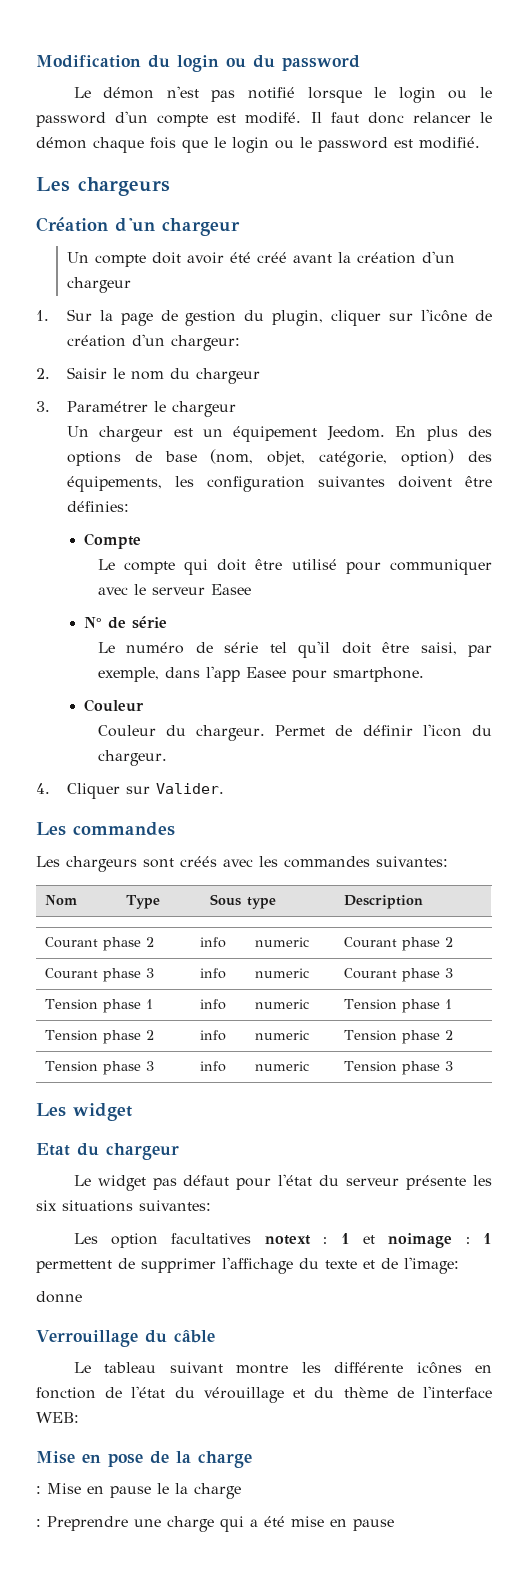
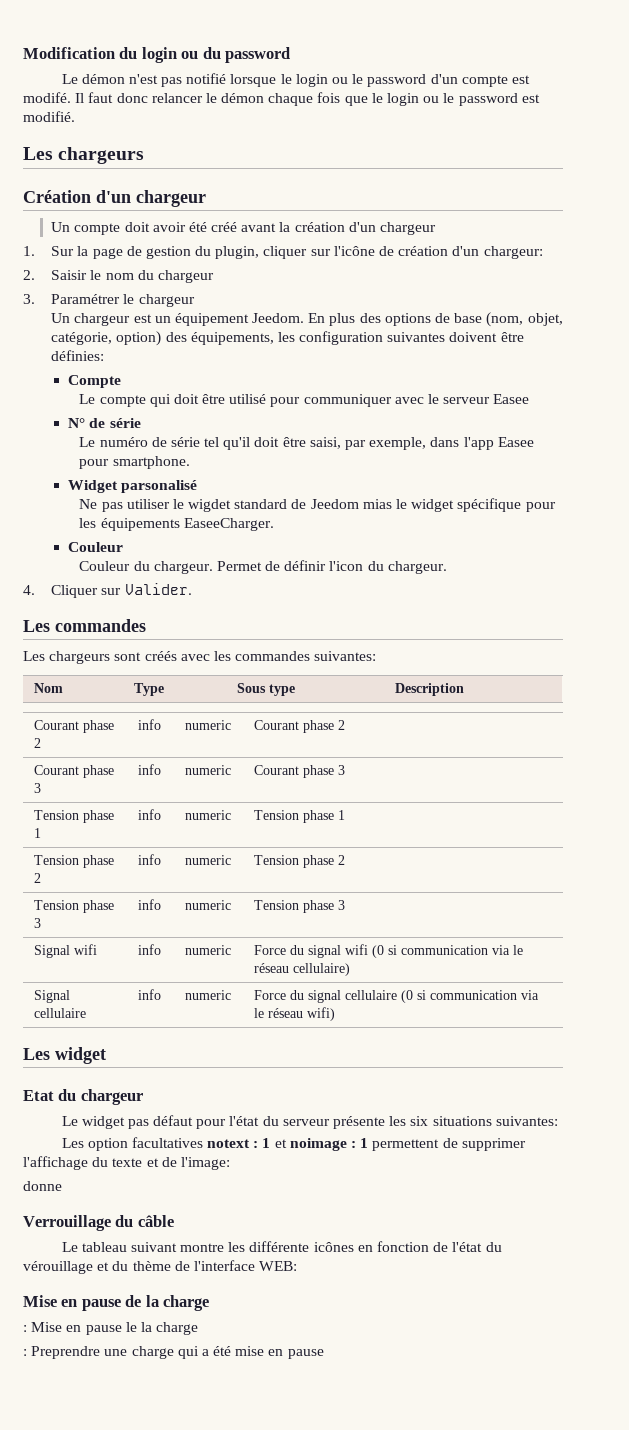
+ Widget parsonalisé
+ Ne pas utiliser le wigdet standard de Jeedom mias le widget spécifique pour les équipements EaseeCharger.
+ Signal wifi | info | numeric | Force du signal wifi (0 si communication via le réseau cellulaire)
+ Signal cellulaire | info | numeric | Force du signal cellulaire (0 si communication via le réseau wifi)
- Mise en pose de la charge
+ Mise en pause de la charge

